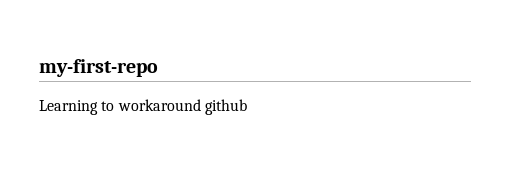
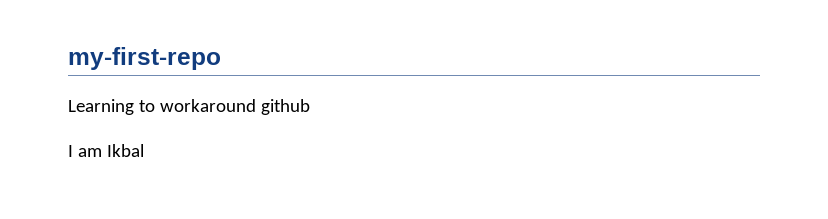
+ I am Ikbal

